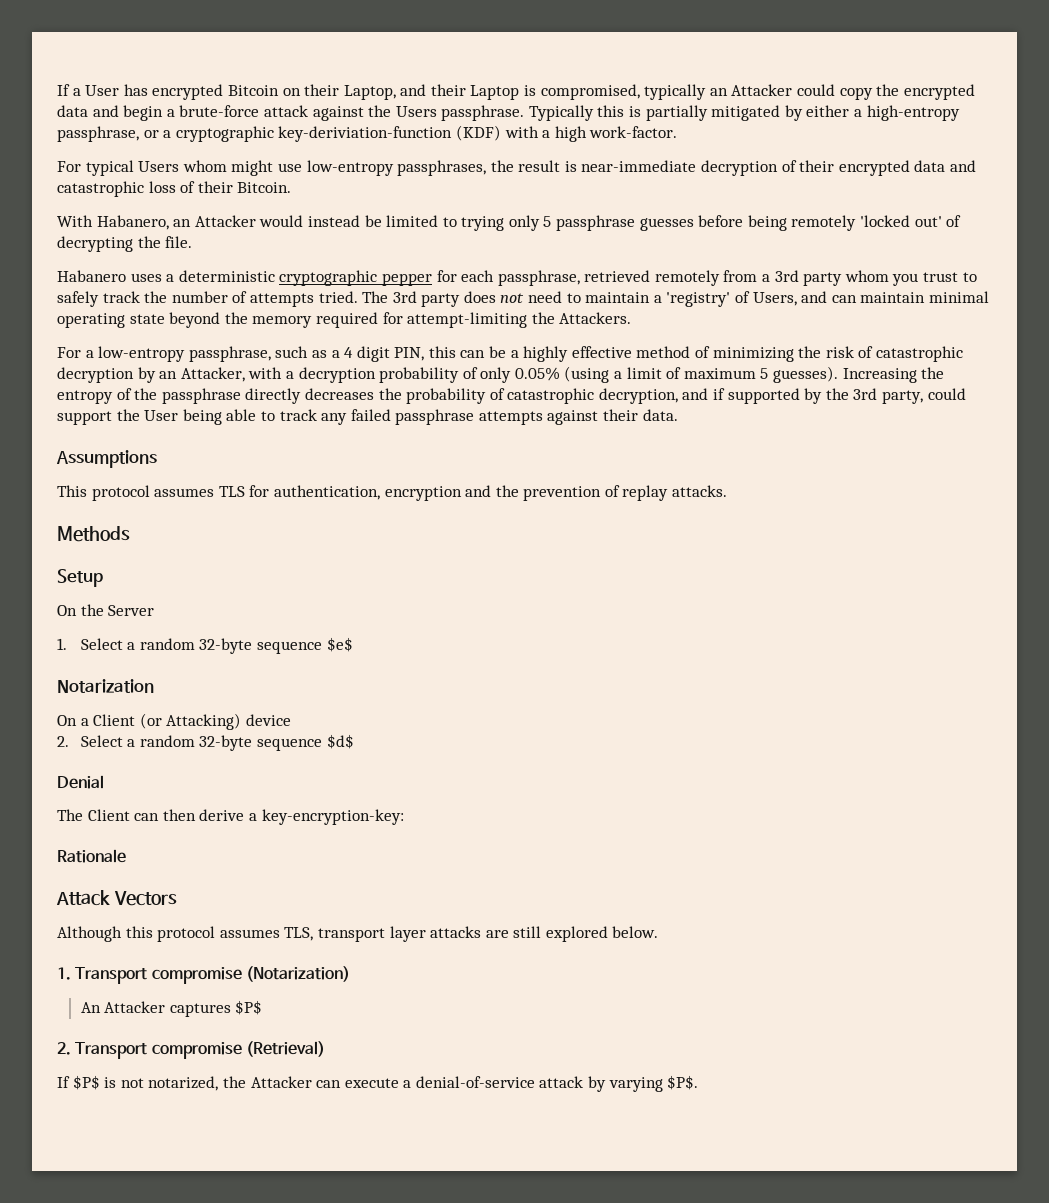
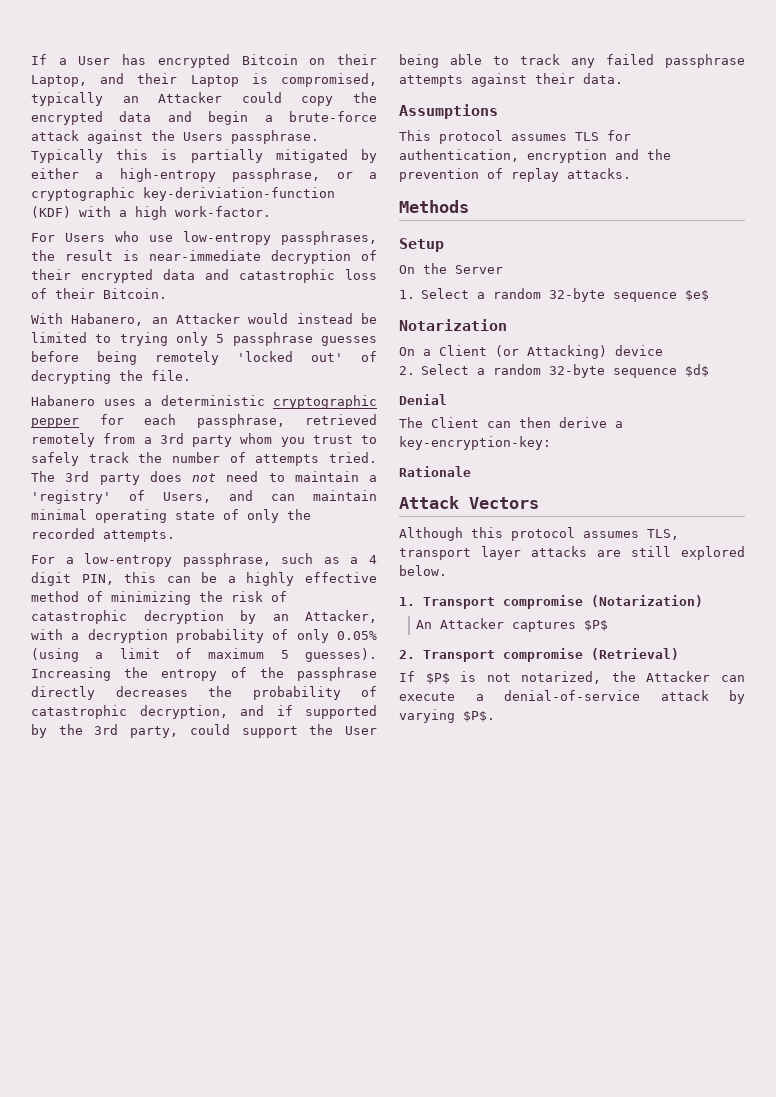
- For typical Users whom might use low-entropy passphrases, the result is near-immediate decryption of their encrypted data and catastrophic loss of their Bitcoin.
+ For Users who use low-entropy passphrases, the result is near-immediate decryption of their encrypted data and catastrophic loss of their Bitcoin.
- The 3rd party does not need to maintain a 'registry' of Users, and can maintain minimal operating state beyond the memory required for attempt-limiting the Attackers.
+ The 3rd party does not need to maintain a 'registry' of Users, and can maintain minimal operating state of only the recorded attempts.

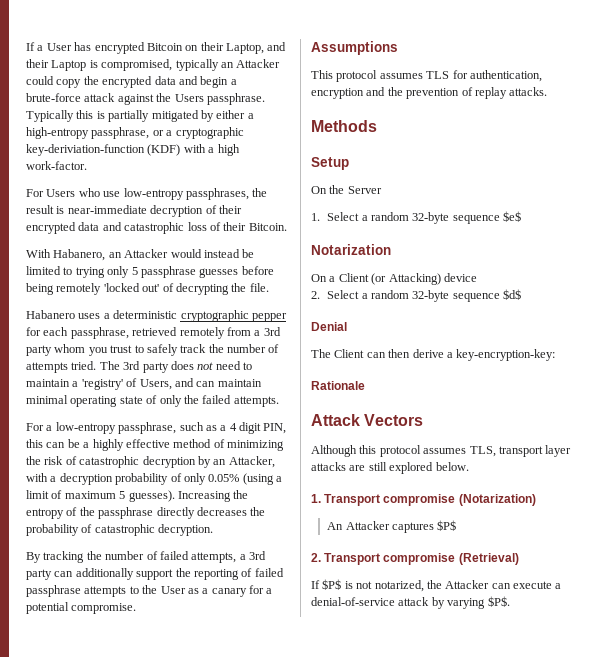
- The 3rd party does not need to maintain a 'registry' of Users, and can maintain minimal operating state of only the recorded attempts.
+ The 3rd party does not need to maintain a 'registry' of Users, and can maintain minimal operating state of only the failed attempts.
- Increasing the entropy of the passphrase directly decreases the probability of catastrophic decryption, and if supported by the 3rd party, could support the User being able to track any failed passphrase attempts against their data.
+ Increasing the entropy of the passphrase directly decreases the probability of catastrophic decryption.
+ By tracking the number of failed attempts, a 3rd party can additionally support the reporting of failed passphrase attempts to the User as a canary for a potential compromise.

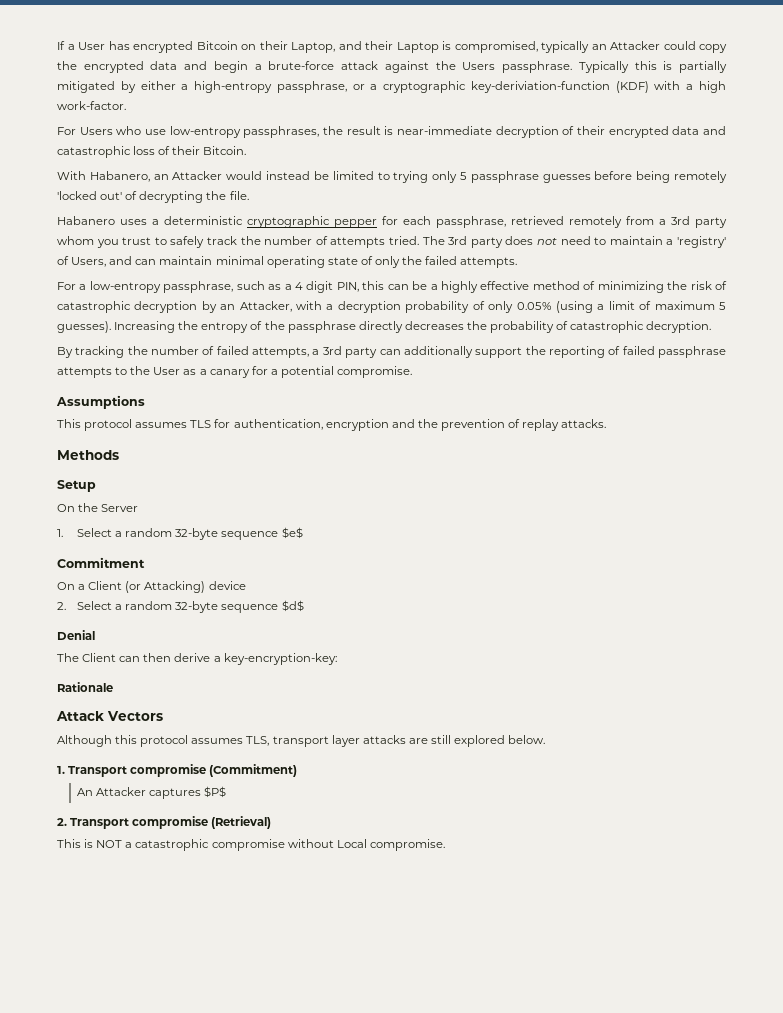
- Notarization
+ Commitment
- 1. Transport compromise (Notarization)
+ 1. Transport compromise (Commitment)
- If $P$ is not notarized, the Attacker can execute a denial-of-service attack by varying $P$.
+ This is NOT a catastrophic compromise without Local compromise.

